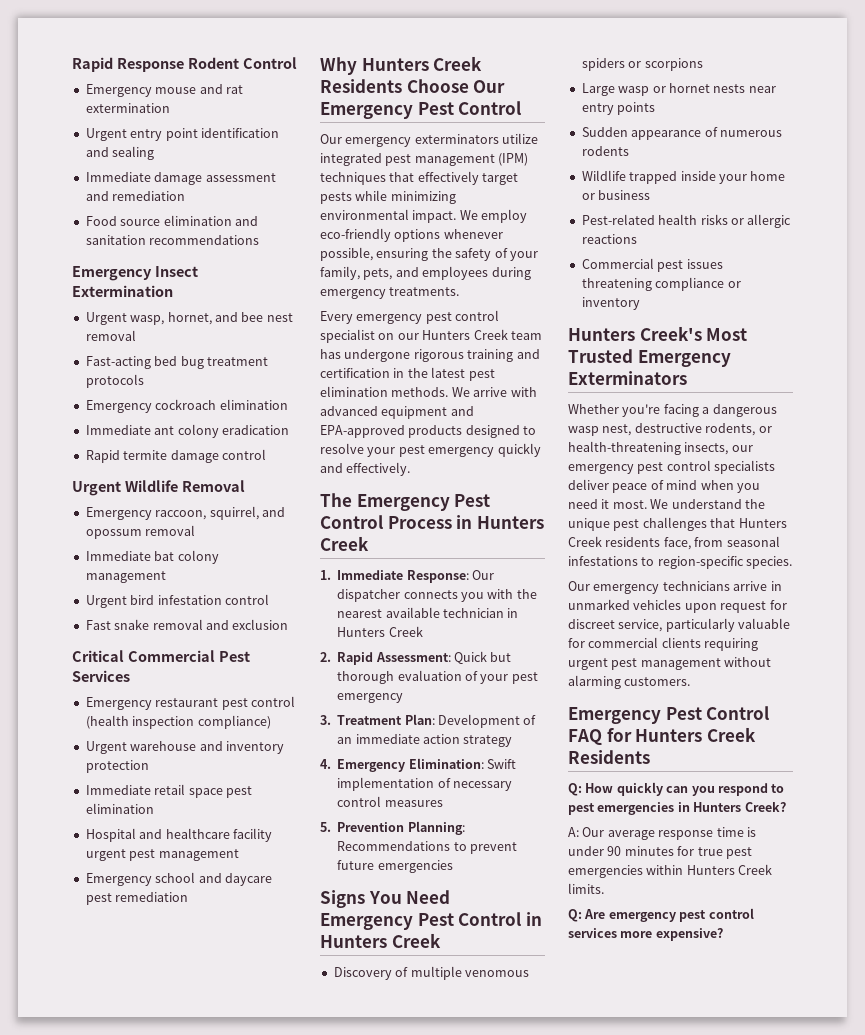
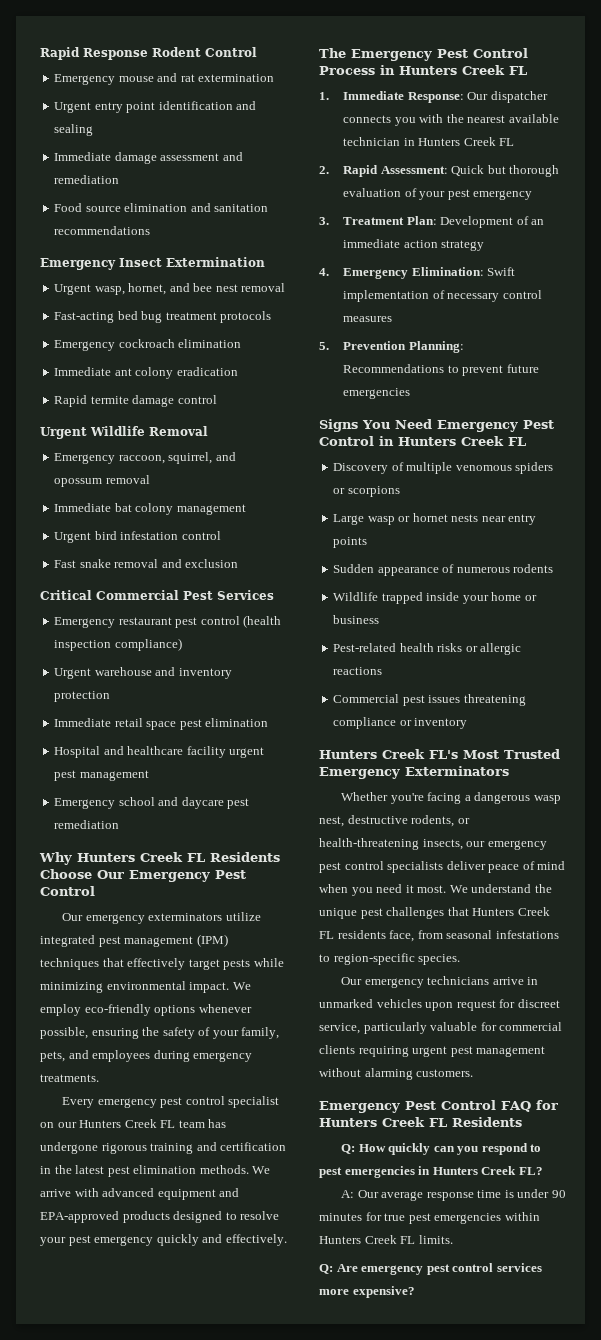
- Why Hunters Creek Residents Choose Our Emergency Pest Control
+ Why Hunters Creek FL Residents Choose Our Emergency Pest Control
- Every emergency pest control specialist on our Hunters Creek team has undergone rigorous training and certification in the latest pest elimination methods.
+ Every emergency pest control specialist on our Hunters Creek FL team has undergone rigorous training and certification in the latest pest elimination methods.
- The Emergency Pest Control Process in Hunters Creek
+ The Emergency Pest Control Process in Hunters Creek FL
- 1. Immediate Response: Our dispatcher connects you with the nearest available technician in Hunters Creek
+ 1. Immediate Response: Our dispatcher connects you with the nearest available technician in Hunters Creek FL
- Signs You Need Emergency Pest Control in Hunters Creek
+ Signs You Need Emergency Pest Control in Hunters Creek FL
- Hunters Creek's Most Trusted Emergency Exterminators
+ Hunters Creek FL's Most Trusted Emergency Exterminators
- We understand the unique pest challenges that Hunters Creek residents face, from seasonal infestations to region-specific species.
+ We understand the unique pest challenges that Hunters Creek FL residents face, from seasonal infestations to region-specific species.
- Emergency Pest Control FAQ for Hunters Creek Residents
+ Emergency Pest Control FAQ for Hunters Creek FL Residents
- Q: How quickly can you respond to pest emergencies in Hunters Creek?
+ Q: How quickly can you respond to pest emergencies in Hunters Creek FL?
- A: Our average response time is under 90 minutes for true pest emergencies within Hunters Creek limits.
+ A: Our average response time is under 90 minutes for true pest emergencies within Hunters Creek FL limits.

